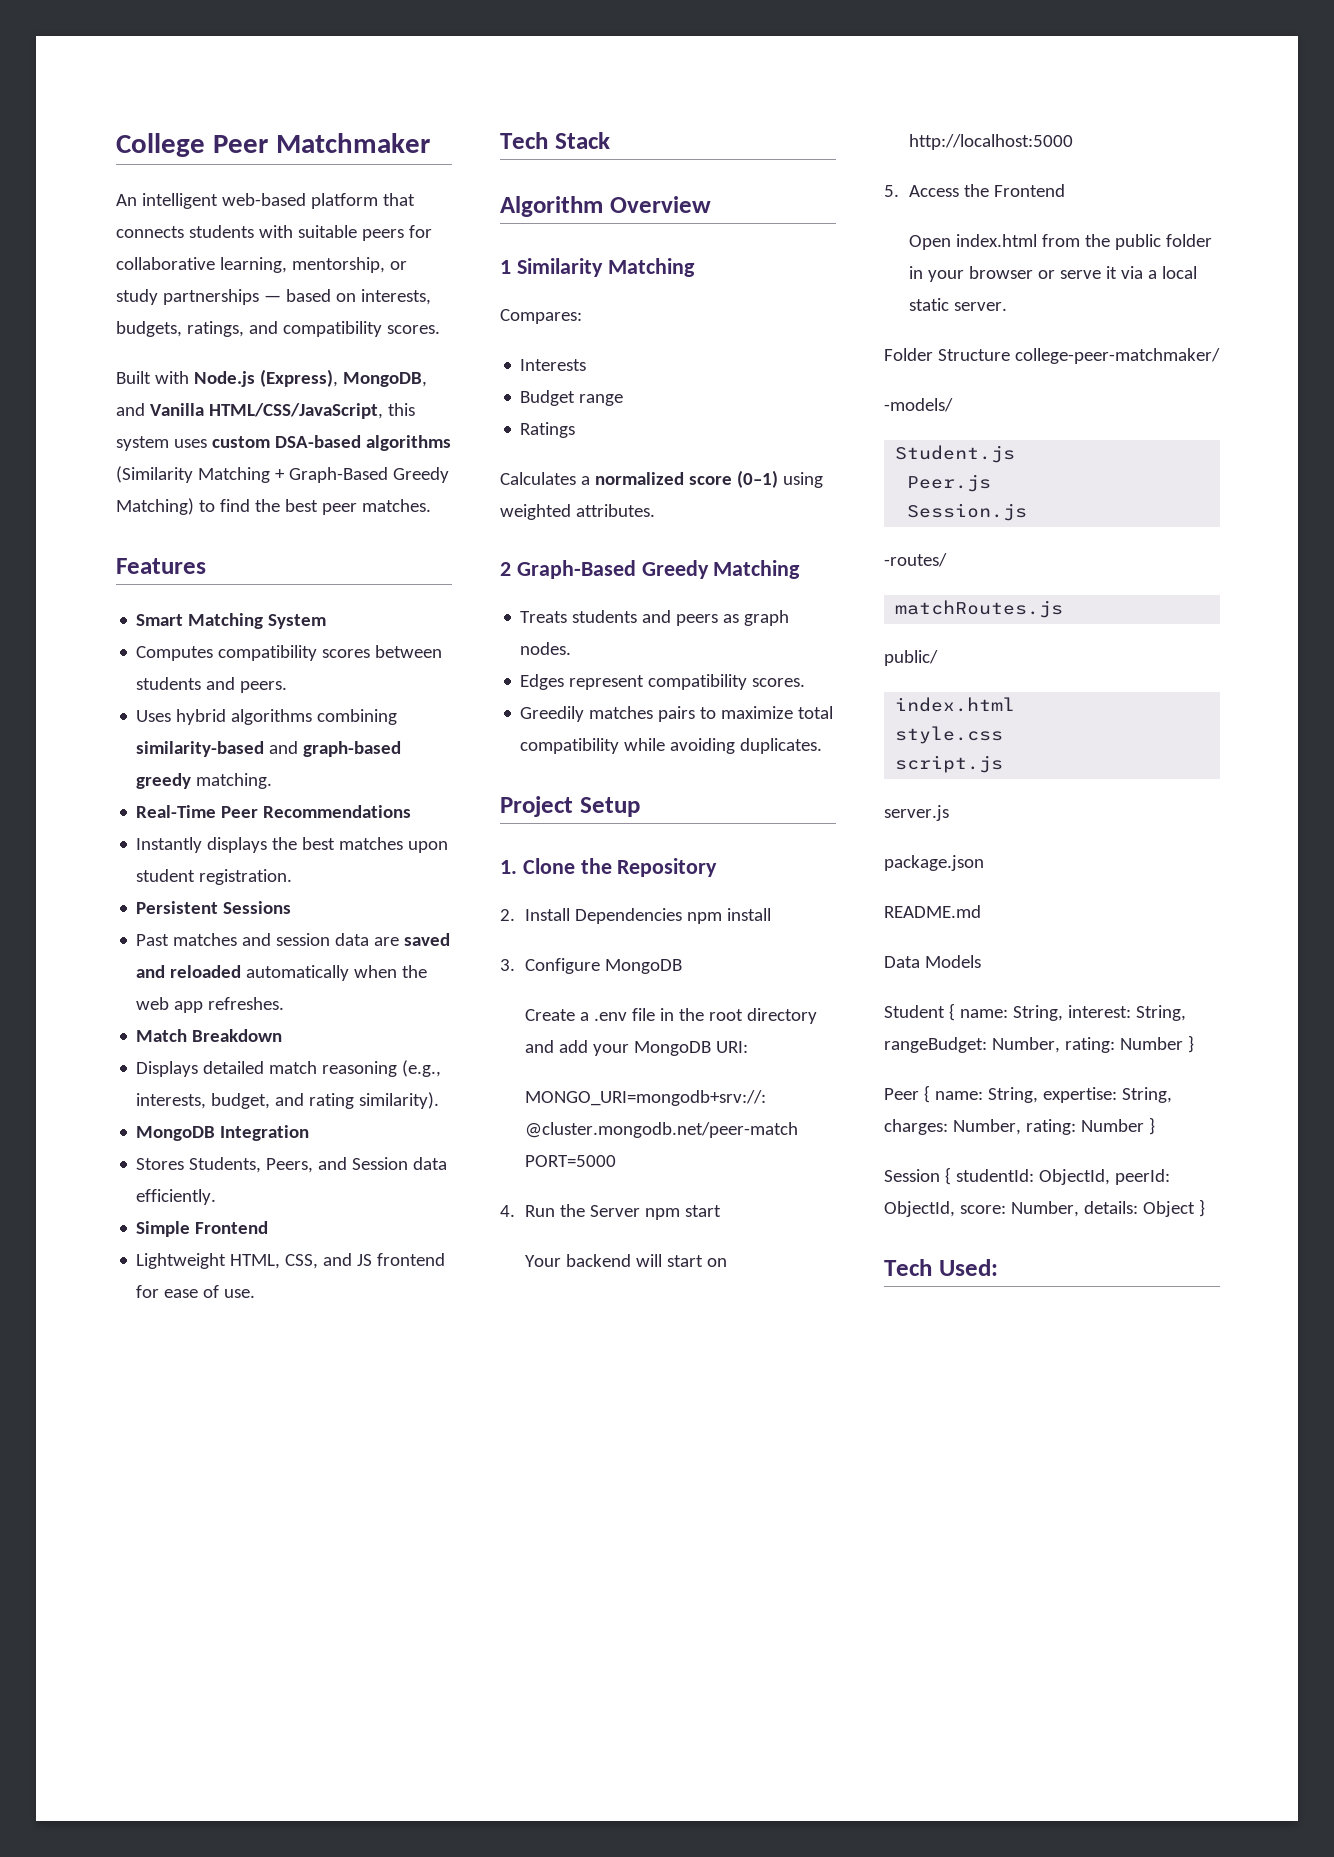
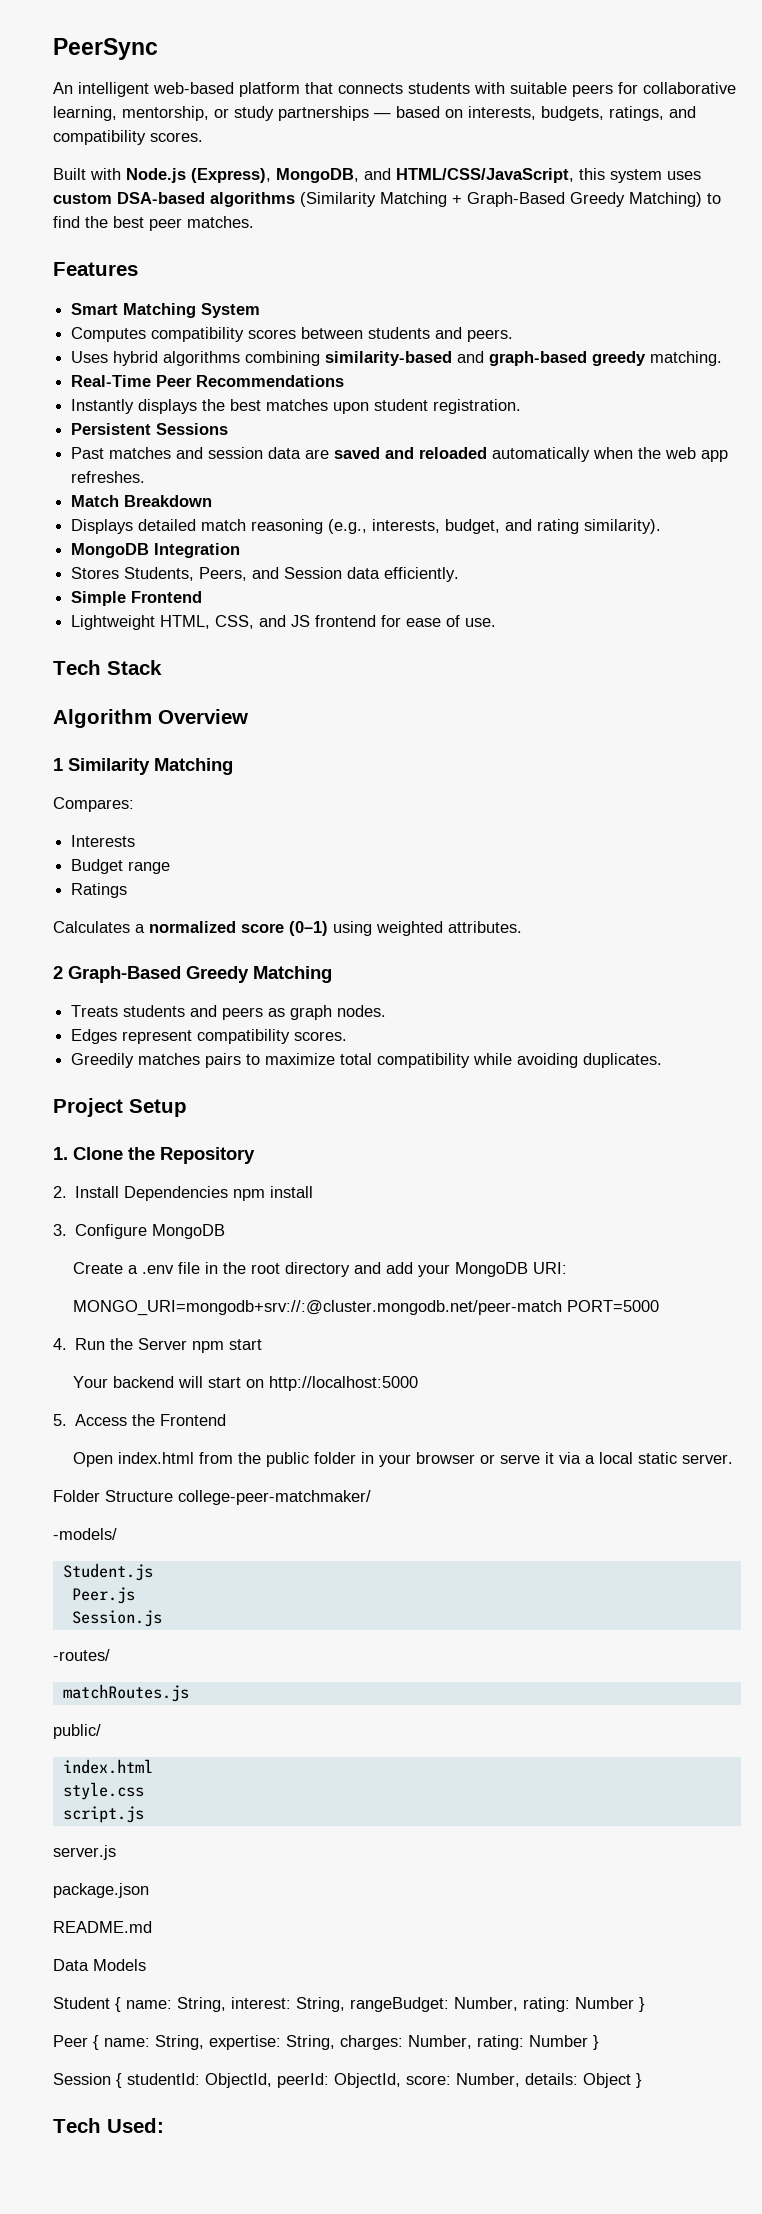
- College Peer Matchmaker
+ PeerSync
- Built with Node.js (Express), MongoDB, and Vanilla HTML/CSS/JavaScript, this system uses custom DSA-based algorithms (Similarity Matching + Graph-Based Greedy Matching) to find the best peer matches.
+ Built with Node.js (Express), MongoDB, and HTML/CSS/JavaScript, this system uses custom DSA-based algorithms (Similarity Matching + Graph-Based Greedy Matching) to find the best peer matches.

